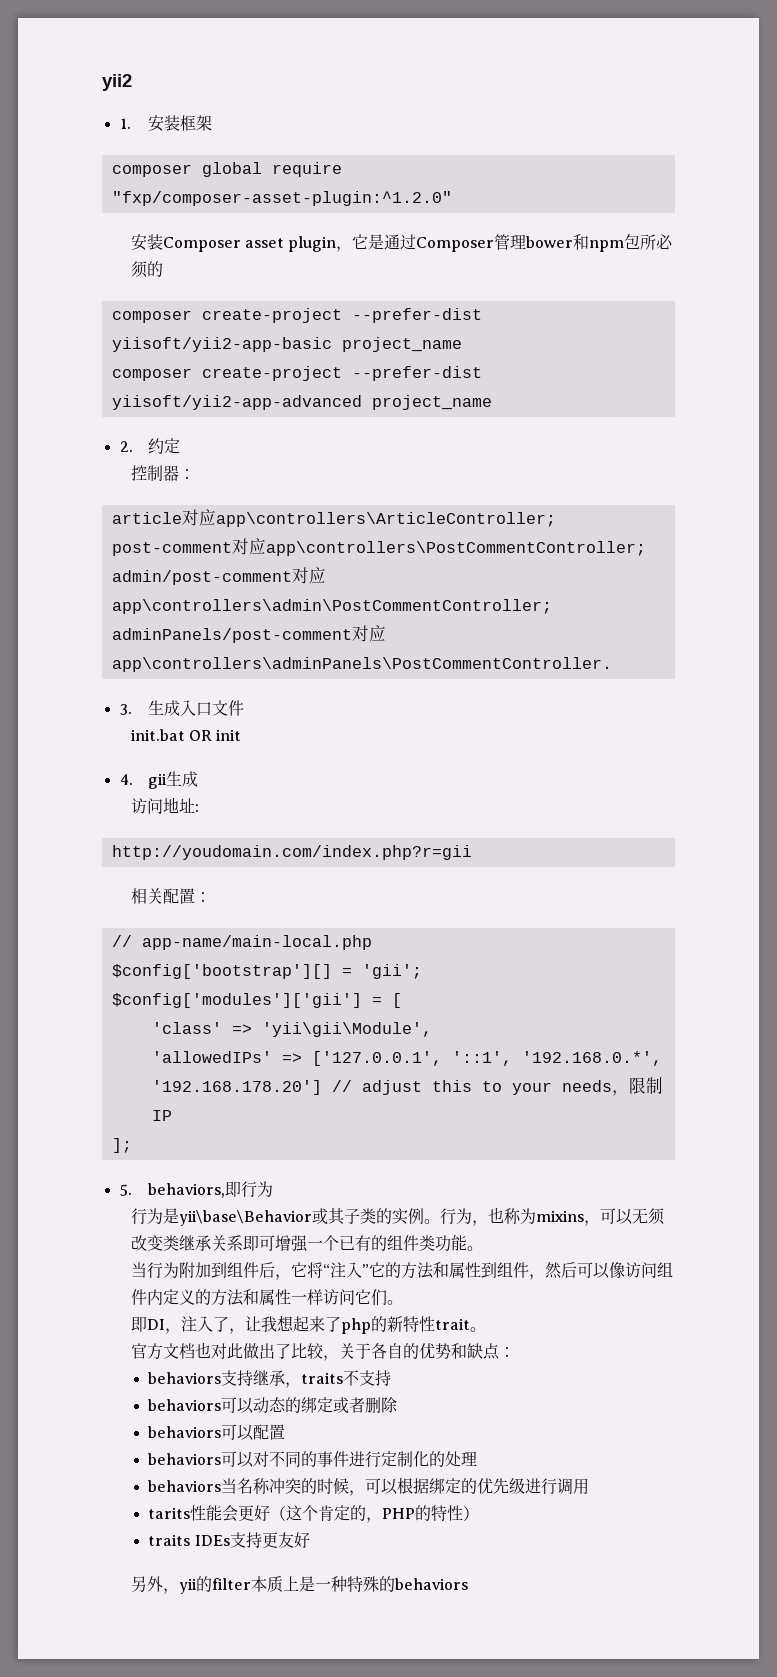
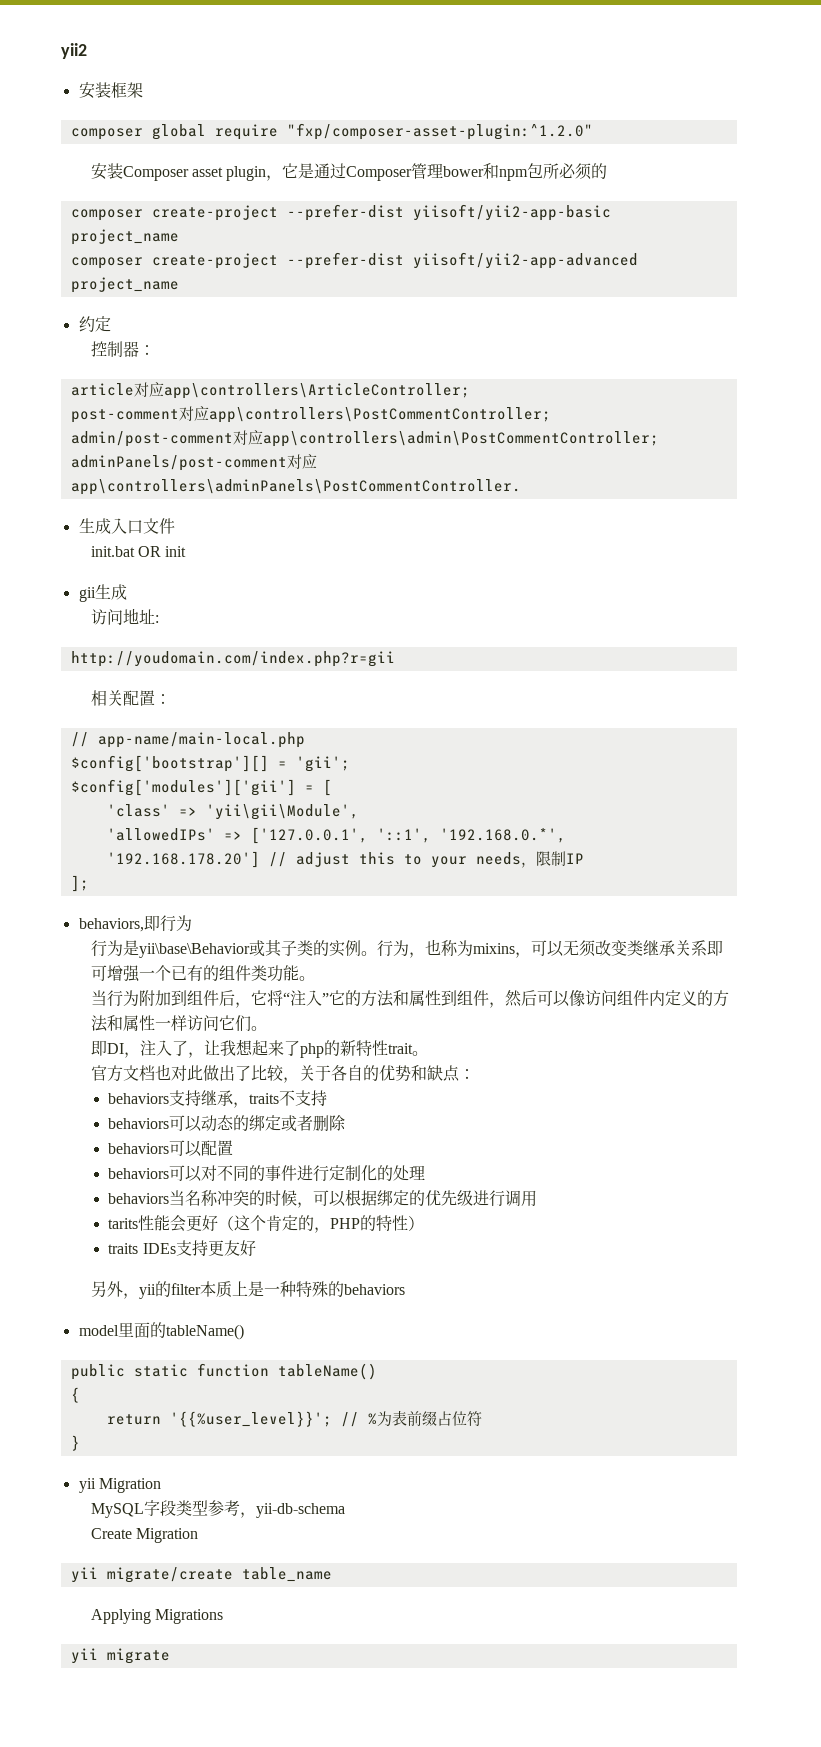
- 1.安装框架
+ 安装框架
- 2.约定
+ 约定
- 3.生成入口文件
+ 生成入口文件
- 4. gii生成
+ gii生成
- 5. behaviors,即行为
+ behaviors,即行为
+ model里面的tableName()
+ public static function tableName()
+ {
+ return '{{%user_level}}'; // %为表前缀占位符
+ }
+ yii Migration
+ MySQL字段类型参考，yii-db-schema
+ Create Migration
+ yii migrate/create table_name
+ Applying Migrations
+ yii migrate

